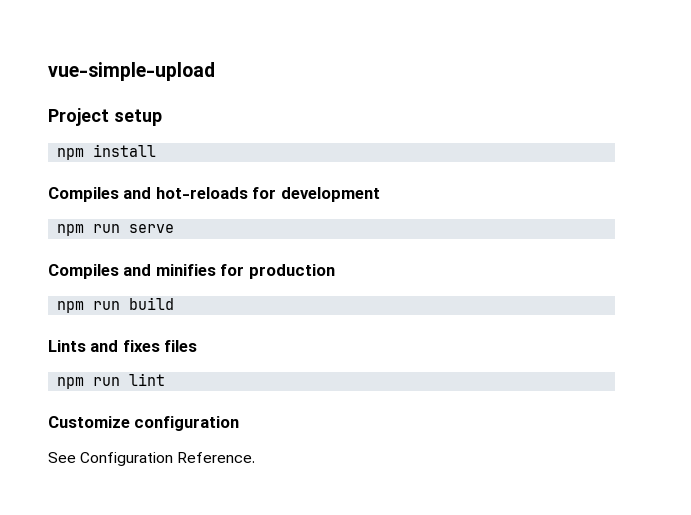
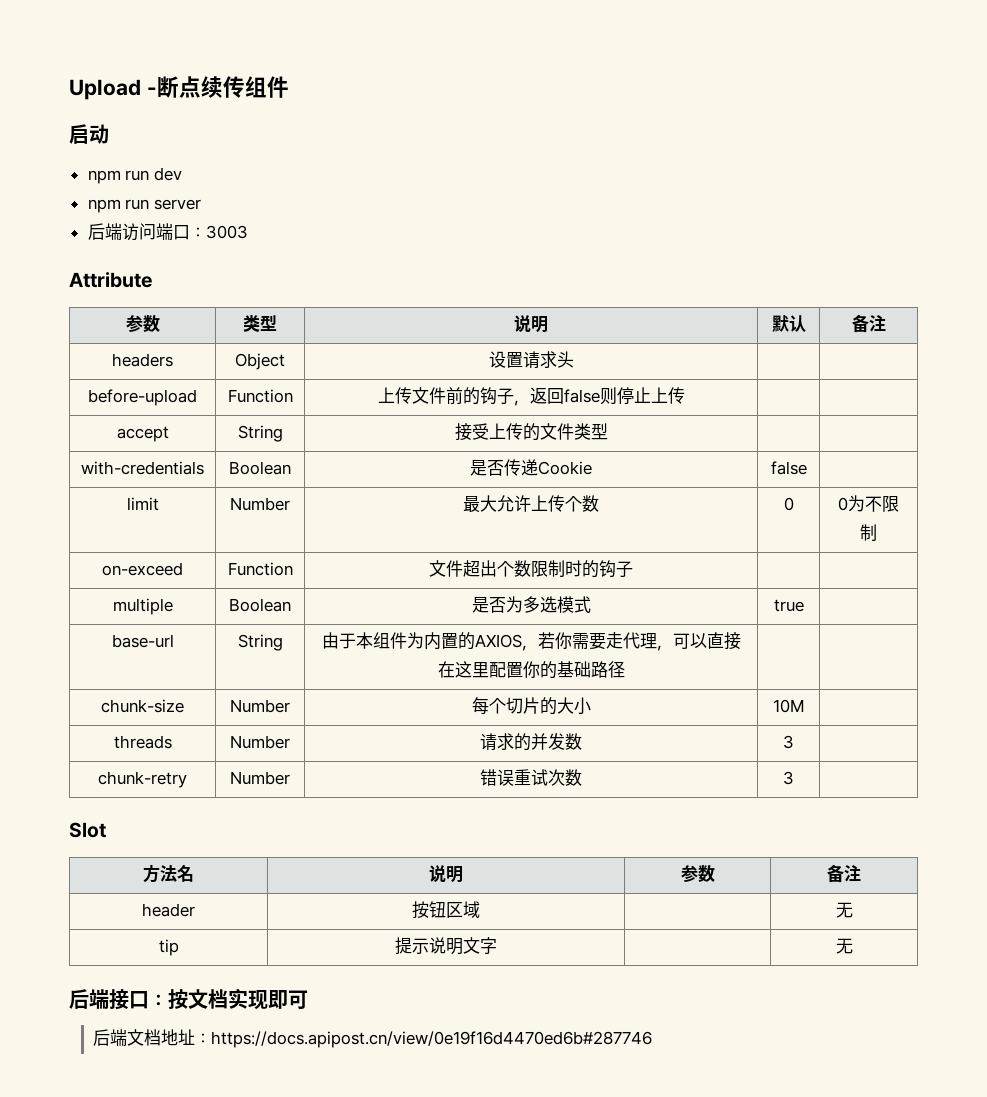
- vue-simple-upload
- Project setup
- npm install
- Compiles and hot-reloads for development
- npm run serve
- Compiles and minifies for production
- npm run build
- Lints and fixes files
- npm run lint
- Customize configuration
- See Configuration Reference.
+ Upload -断点续传组件
+ 启动
+ npm run dev
+ npm run server
+ 后端访问端口：3003
+ Attribute
+ 参数 | 类型 | 说明 | 默认 | 备注
+ headers | Object | 设置请求头 | |
+ before-upload | Function | 上传文件前的钩子，返回false则停止上传 | |
+ accept | String | 接受上传的文件类型 | |
+ with-credentials | Boolean | 是否传递Cookie | false |
+ limit | Number | 最大允许上传个数 | 0 | 0为不限制
+ on-exceed | Function | 文件超出个数限制时的钩子 | |
+ multiple | Boolean | 是否为多选模式 | true |
+ base-url | String | 由于本组件为内置的AXIOS，若你需要走代理，可以直接在这里配置你的基础路径 | |
+ chunk-size | Number | 每个切片的大小 | 10M |
+ threads | Number | 请求的并发数 | 3 |
+ chunk-retry | Number | 错误重试次数 | 3 |
+ Slot
+ 方法名 | 说明 | 参数 | 备注
+ header | 按钮区域 | | 无
+ tip | 提示说明文字 | | 无
+ 后端接口：按文档实现即可
+ 后端文档地址：https://docs.apipost.cn/view/0e19f16d4470ed6b#287746

